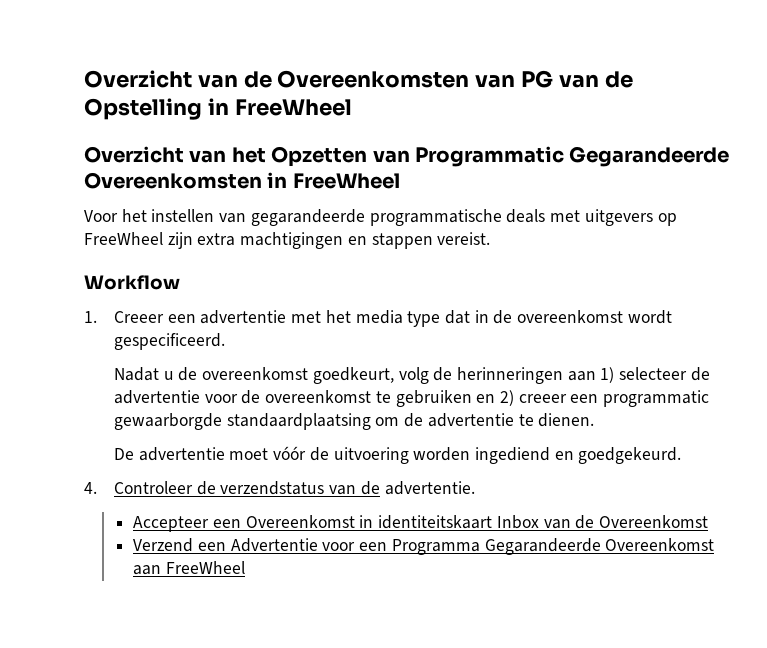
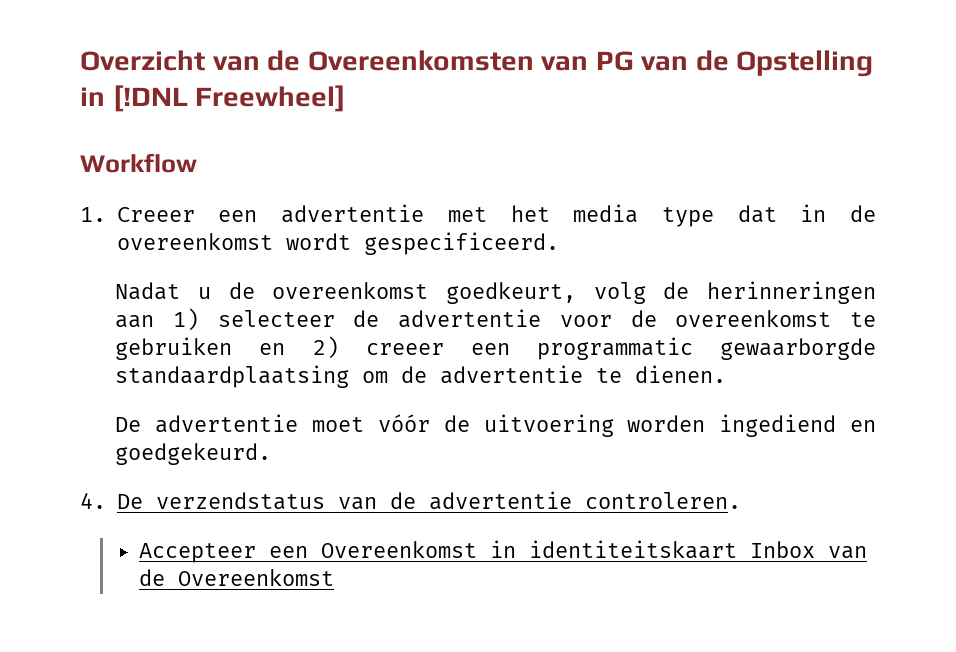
- Overzicht van de Overeenkomsten van PG van de Opstelling in FreeWheel
- Overzicht van het Opzetten van Programmatic Gegarandeerde Overeenkomsten in FreeWheel
- Voor het instellen van gegarandeerde programmatische deals met uitgevers op FreeWheel zijn extra machtigingen en stappen vereist.
+ Overzicht van de Overeenkomsten van PG van de Opstelling in [!DNL Freewheel]
- 4. Controleer de verzendstatus van de advertentie.
+ 4. De verzendstatus van de advertentie controleren.
- Verzend een Advertentie voor een Programma Gegarandeerde Overeenkomst aan FreeWheel

